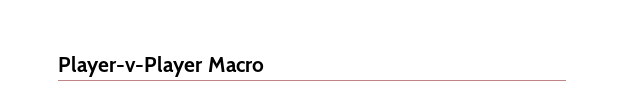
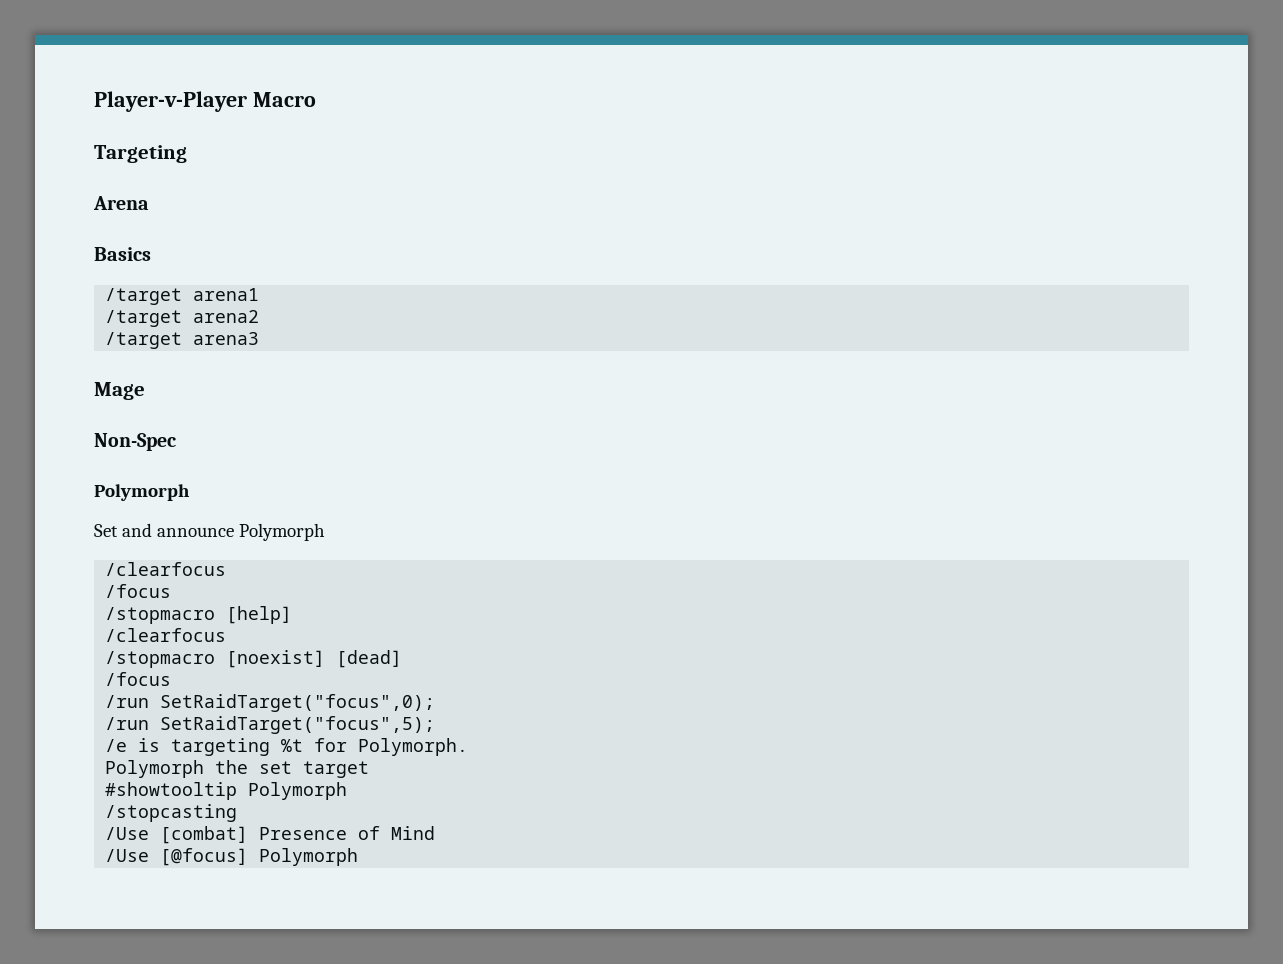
+ Targeting
+ Arena
+ Basics
+ /target arena1
+ /target arena2
+ /target arena3
+ Mage
+ Non-Spec
+ Polymorph
+ Set and announce Polymorph
+ /clearfocus
+ /focus
+ /stopmacro [help]
+ /clearfocus
+ /stopmacro [noexist] [dead]
+ /focus
+ /run SetRaidTarget("focus",0);
+ /run SetRaidTarget("focus",5);
+ /e is targeting %t for Polymorph.
+ Polymorph the set target
+ #showtooltip Polymorph
+ /stopcasting
+ /Use [combat] Presence of Mind
+ /Use [@focus] Polymorph

